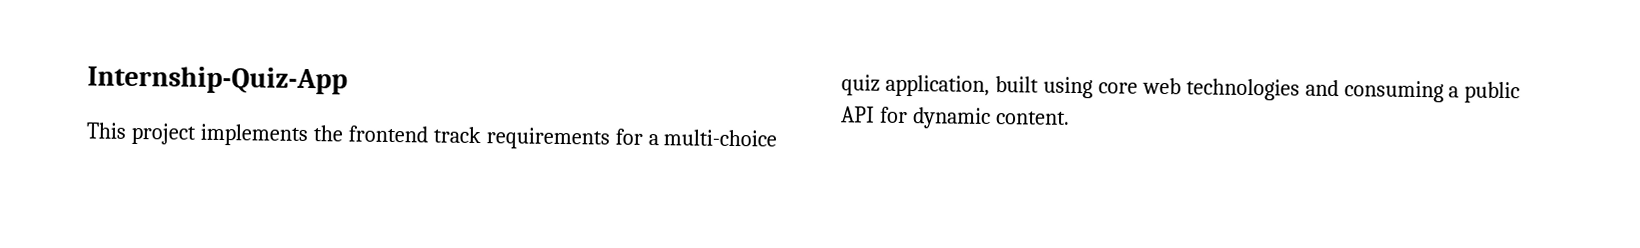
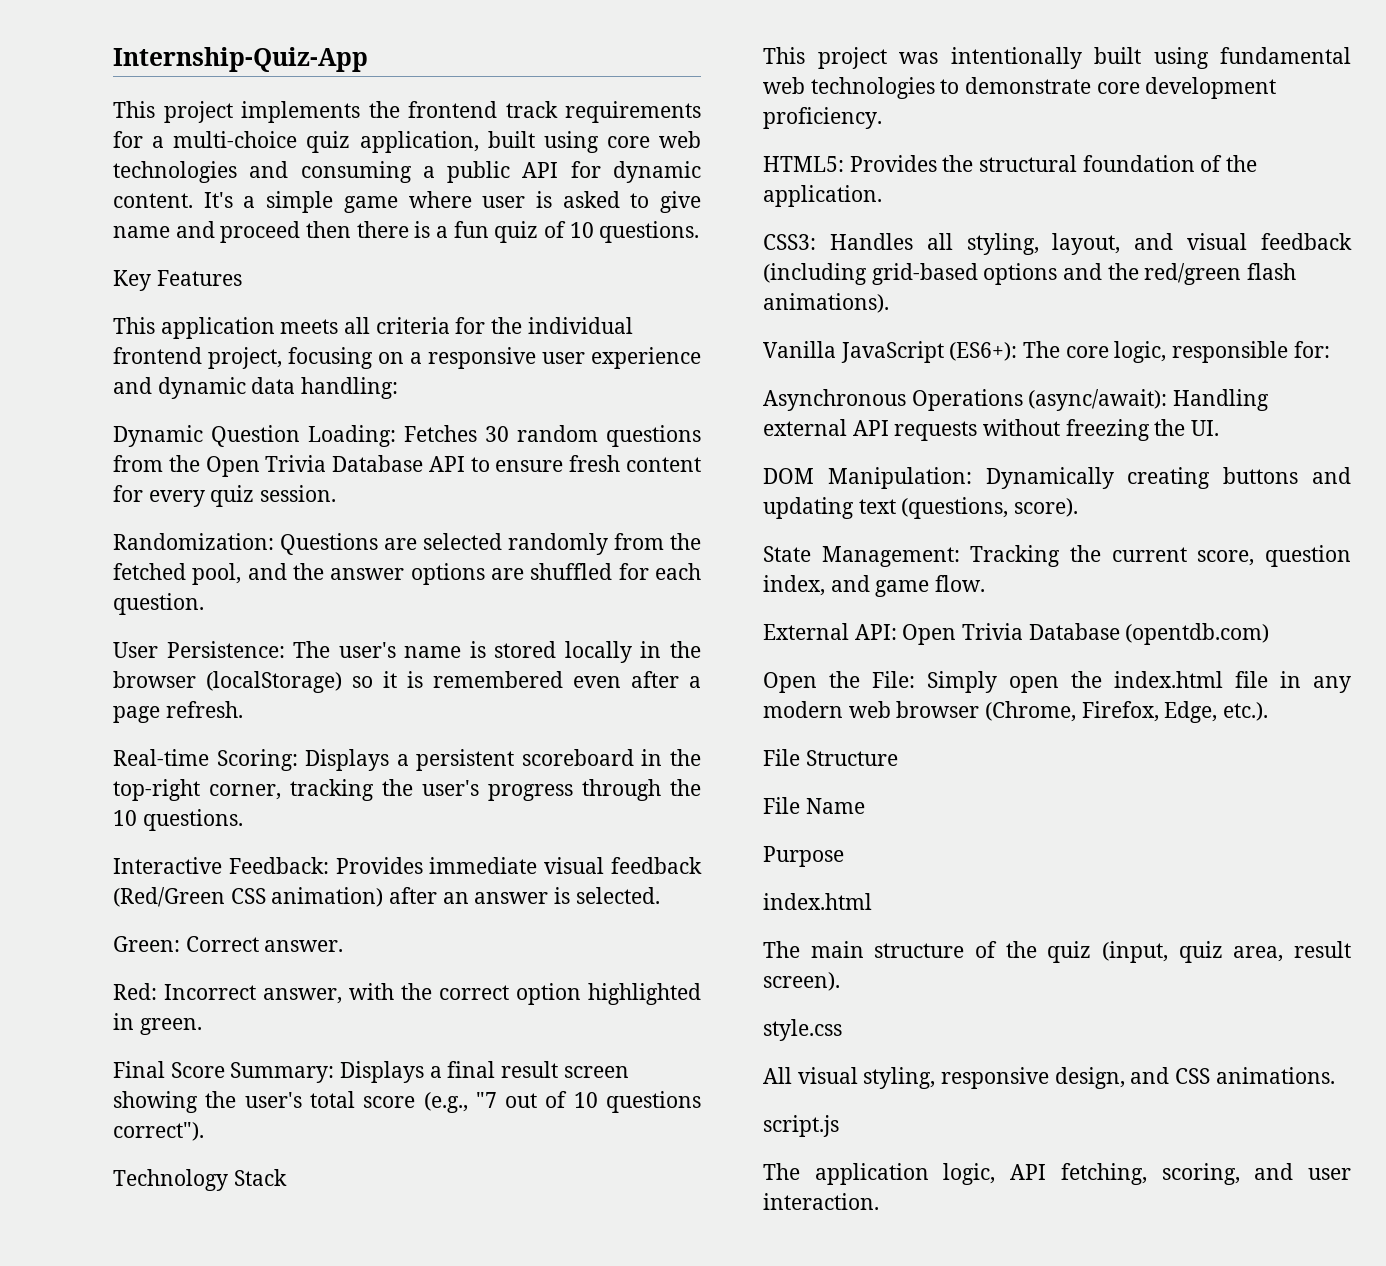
+ It's a simple game where user is asked to give name and proceed then there is a fun quiz of 10 questions.
+ Key Features
+ This application meets all criteria for the individual frontend project, focusing on a responsive user experience and dynamic data handling:
+ Dynamic Question Loading: Fetches 30 random questions from the Open Trivia Database API to ensure fresh content for every quiz session.
+ Randomization: Questions are selected randomly from the fetched pool, and the answer options are shuffled for each question.
+ User Persistence: The user's name is stored locally in the browser (localStorage) so it is remembered even after a page refresh.
+ Real-time Scoring: Displays a persistent scoreboard in the top-right corner, tracking the user's progress through the 10 questions.
+ Interactive Feedback: Provides immediate visual feedback (Red/Green CSS animation) after an answer is selected.
+ Green: Correct answer.
+ Red: Incorrect answer, with the correct option highlighted in green.
+ Final Score Summary: Displays a final result screen showing the user's total score (e.g., "7 out of 10 questions correct").
+ Technology Stack
+ This project was intentionally built using fundamental web technologies to demonstrate core development proficiency.
+ HTML5: Provides the structural foundation of the application.
+ CSS3: Handles all styling, layout, and visual feedback (including grid-based options and the red/green flash animations).
+ Vanilla JavaScript (ES6+): The core logic, responsible for:
+ Asynchronous Operations (async/await): Handling external API requests without freezing the UI.
+ DOM Manipulation: Dynamically creating buttons and updating text (questions, score).
+ State Management: Tracking the current score, question index, and game flow.
+ External API: Open Trivia Database (opentdb.com)
+ Open the File: Simply open the index.html file in any modern web browser (Chrome, Firefox, Edge, etc.).
+ File Structure
+ File Name
+ Purpose
+ index.html
+ The main structure of the quiz (input, quiz area, result screen).
+ style.css
+ All visual styling, responsive design, and CSS animations.
+ script.js
+ The application logic, API fetching, scoring, and user interaction.

